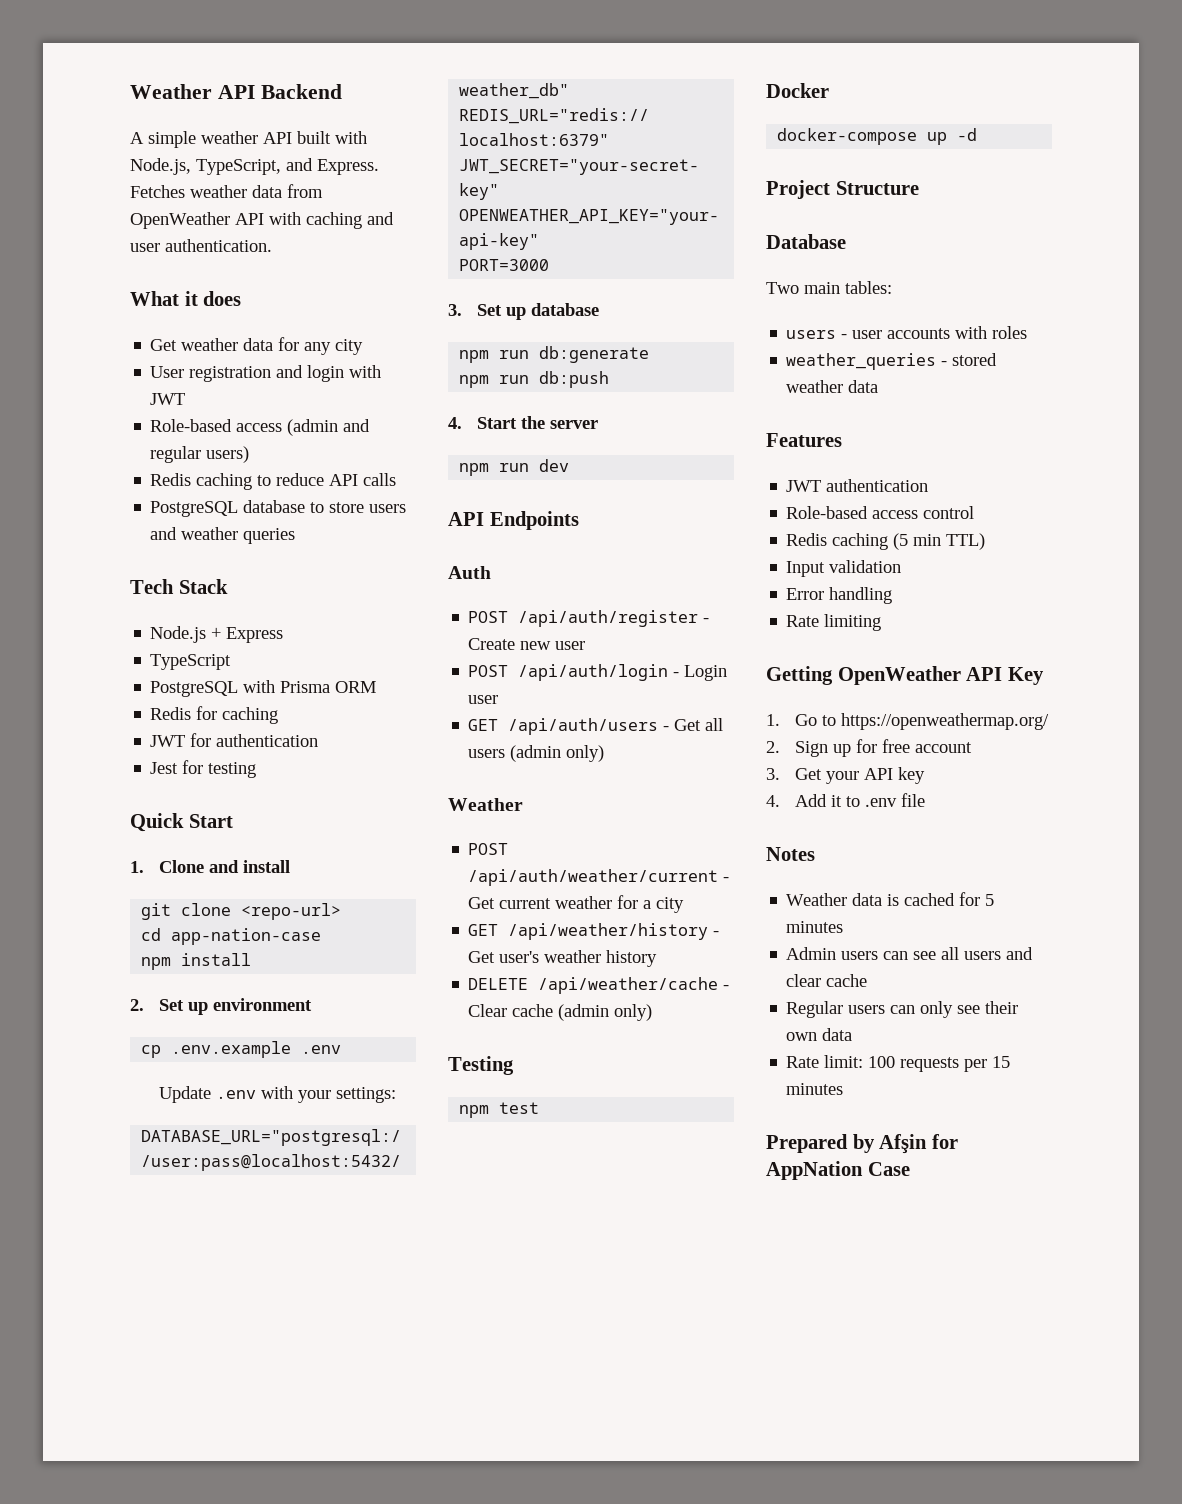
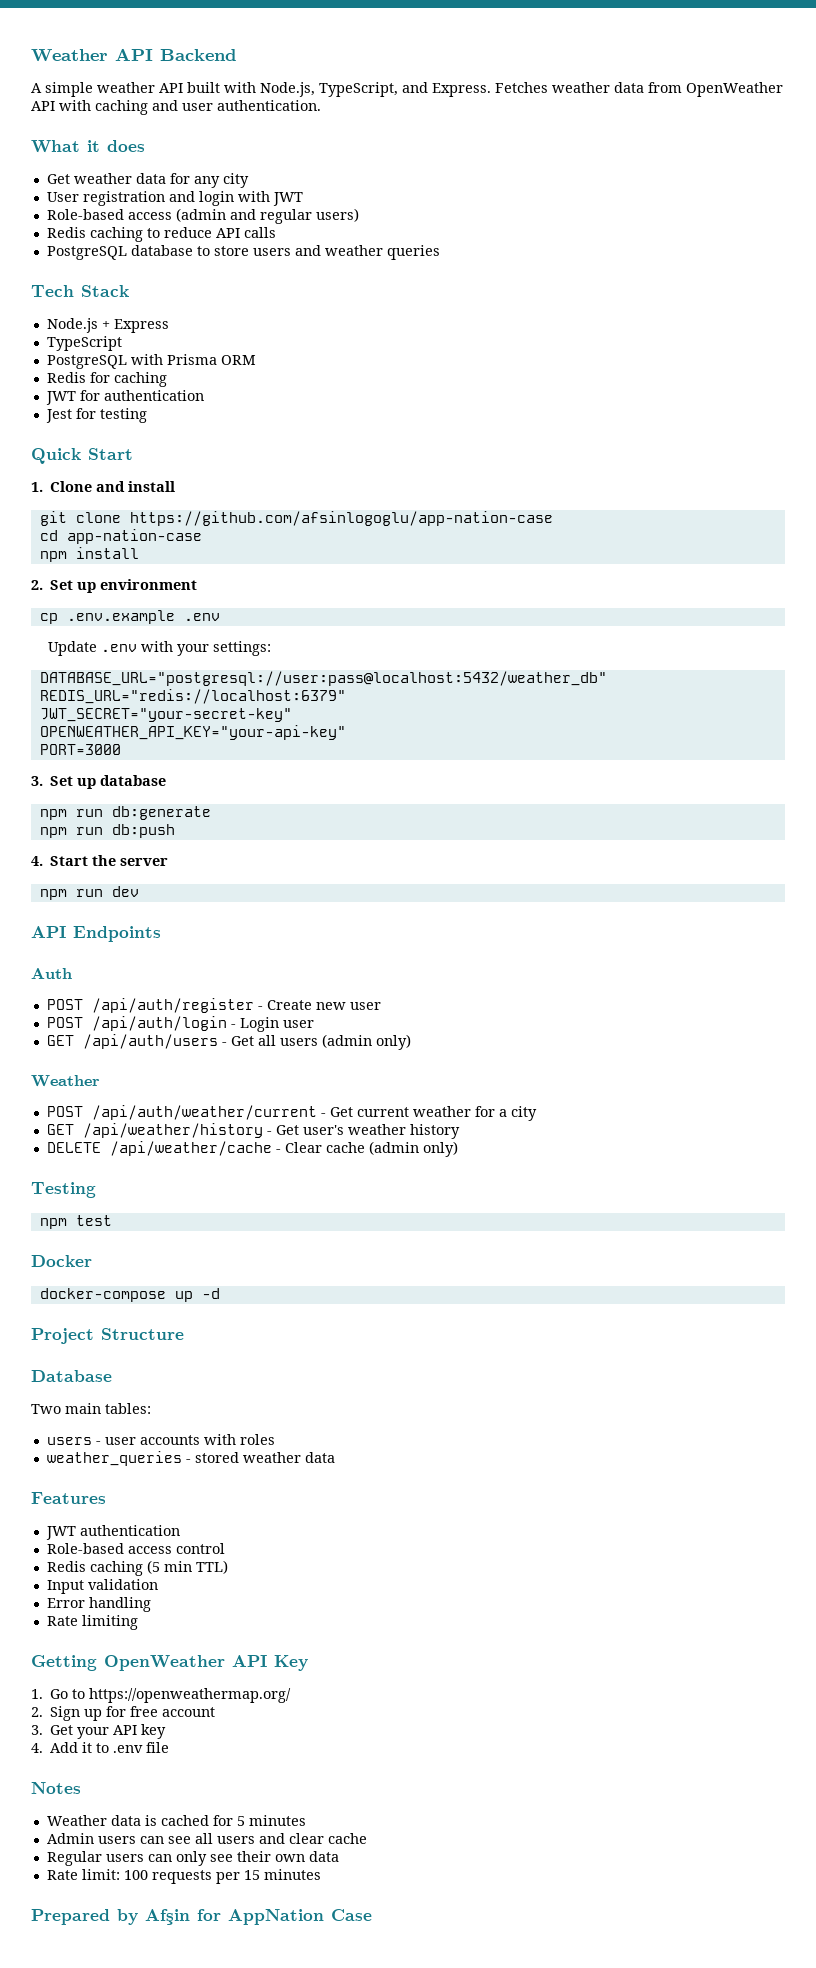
- git clone <repo-url>
+ git clone https://github.com/afsinlogoglu/app-nation-case

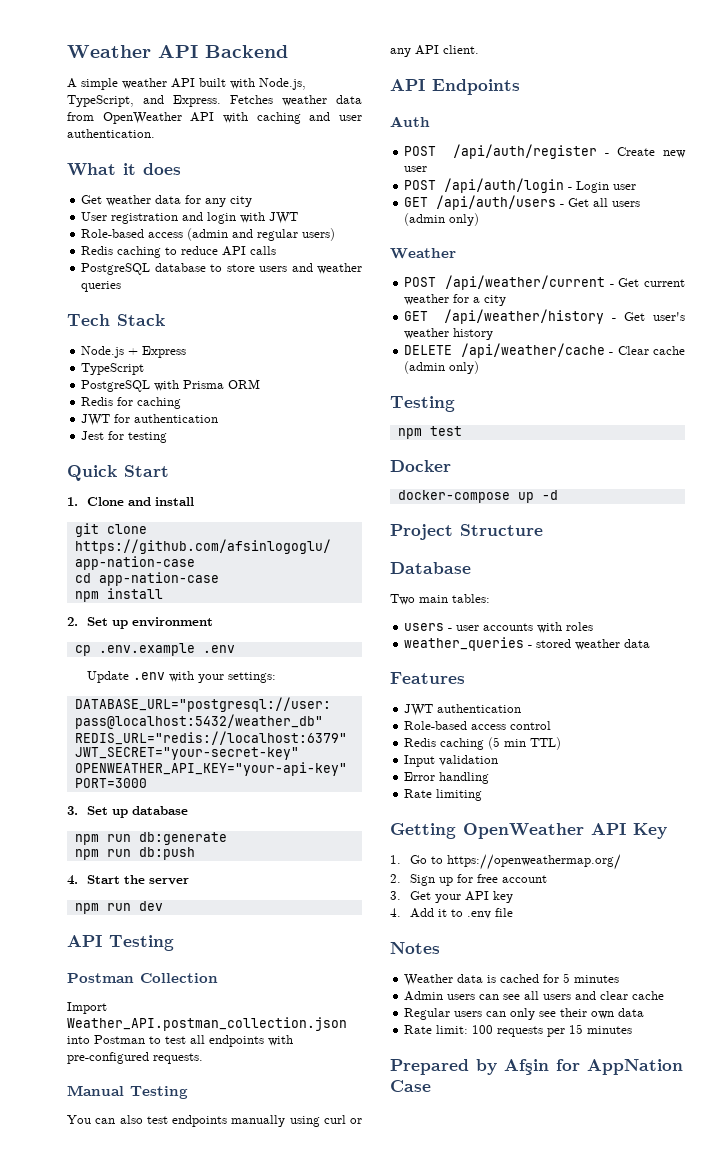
+ API Testing
+ Postman Collection
+ Import Weather_API.postman_collection.json into Postman to test all endpoints with pre-configured requests.
+ Manual Testing
+ You can also test endpoints manually using curl or any API client.
- POST /api/auth/weather/current - Get current weather for a city
+ POST /api/weather/current - Get current weather for a city

